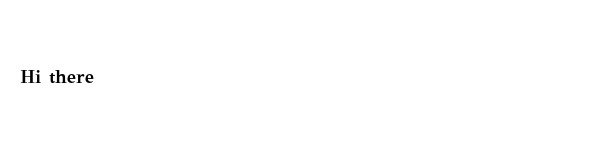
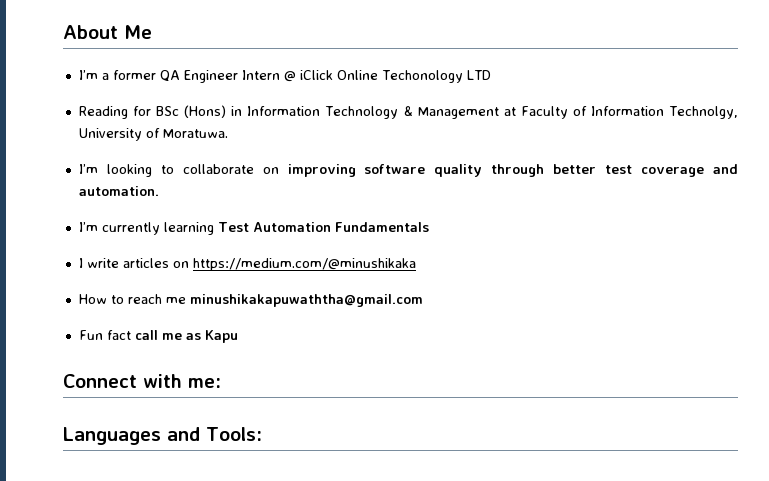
- Hi there
+ About Me
+ I’m a former QA Engineer Intern @ iClick Online Techonology LTD
+ Reading for BSc (Hons) in Information Technology & Management at Faculty of Information Technolgy, University of Moratuwa.
+ I’m looking to collaborate on improving software quality through better test coverage and automation.
+ I’m currently learning Test Automation Fundamentals
+ I write articles on https://medium.com/@minushikaka
+ How to reach me minushikakapuwaththa@gmail.com
+ Fun fact call me as Kapu
+ Connect with me:
+ Languages and Tools:

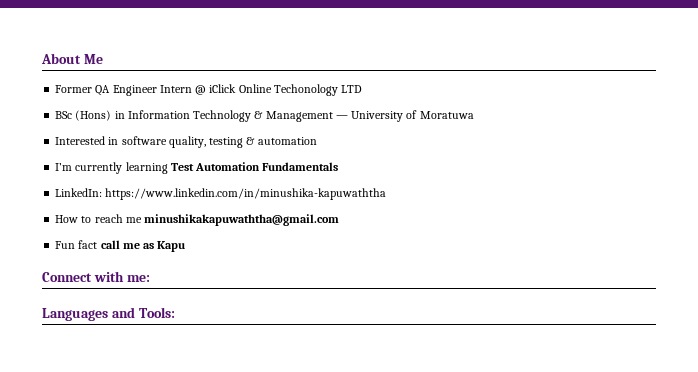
- I’m a former QA Engineer Intern @ iClick Online Techonology LTD
+ Former QA Engineer Intern @ iClick Online Techonology LTD
- Reading for BSc (Hons) in Information Technology & Management at Faculty of Information Technolgy, University of Moratuwa.
- I’m looking to collaborate on improving software quality through better test coverage and automation.
+ BSc (Hons) in Information Technology & Management — University of Moratuwa
+ Interested in software quality, testing & automation
- I write articles on https://medium.com/@minushikaka
+ LinkedIn: https://www.linkedin.com/in/minushika-kapuwaththa

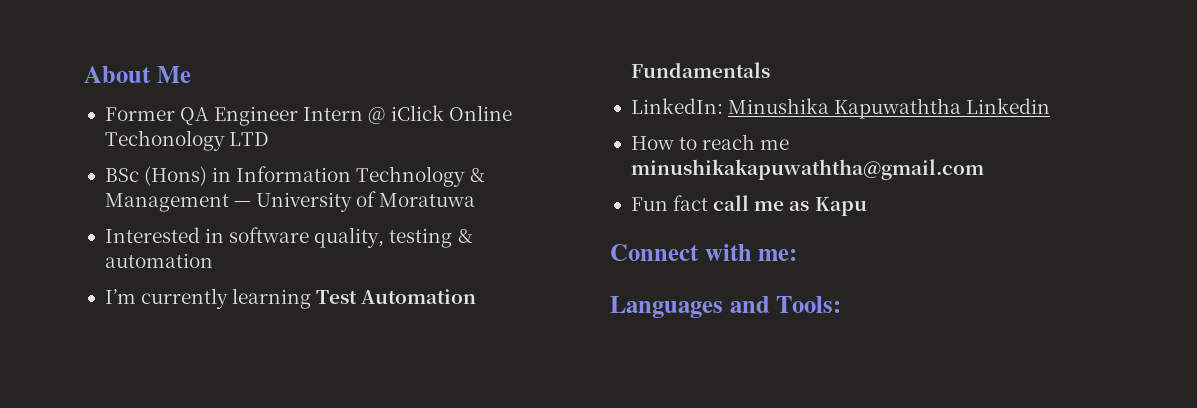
- LinkedIn: https://www.linkedin.com/in/minushika-kapuwaththa
+ LinkedIn: Minushika Kapuwaththa Linkedin

